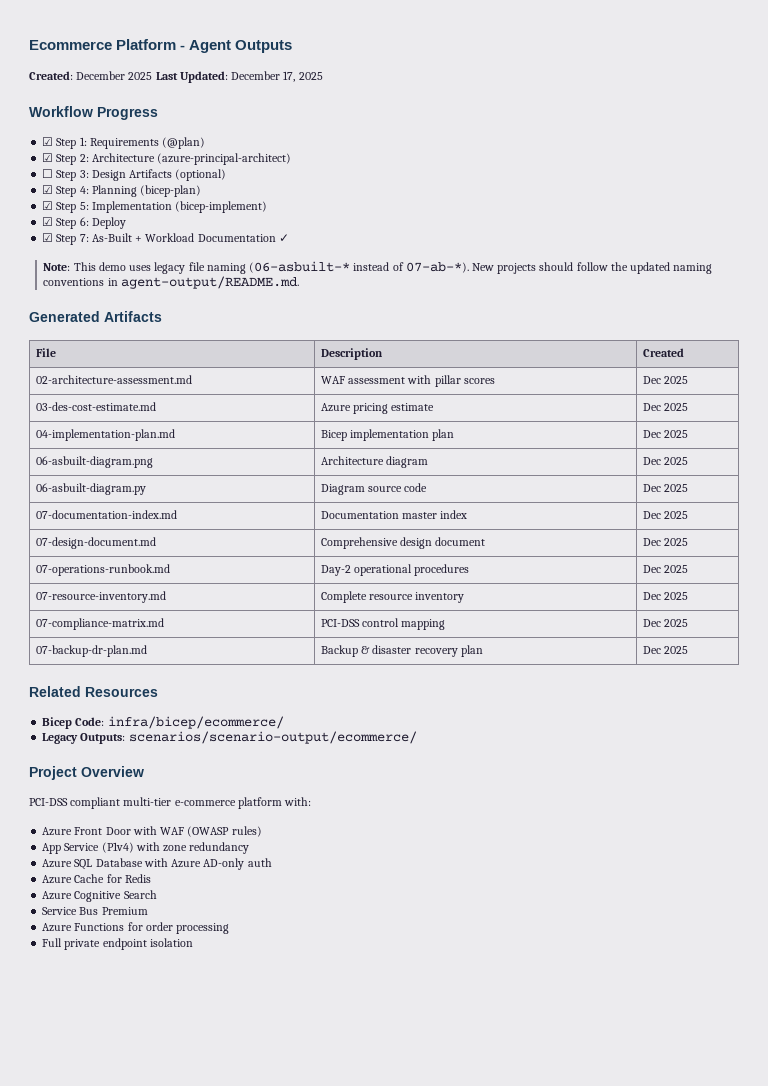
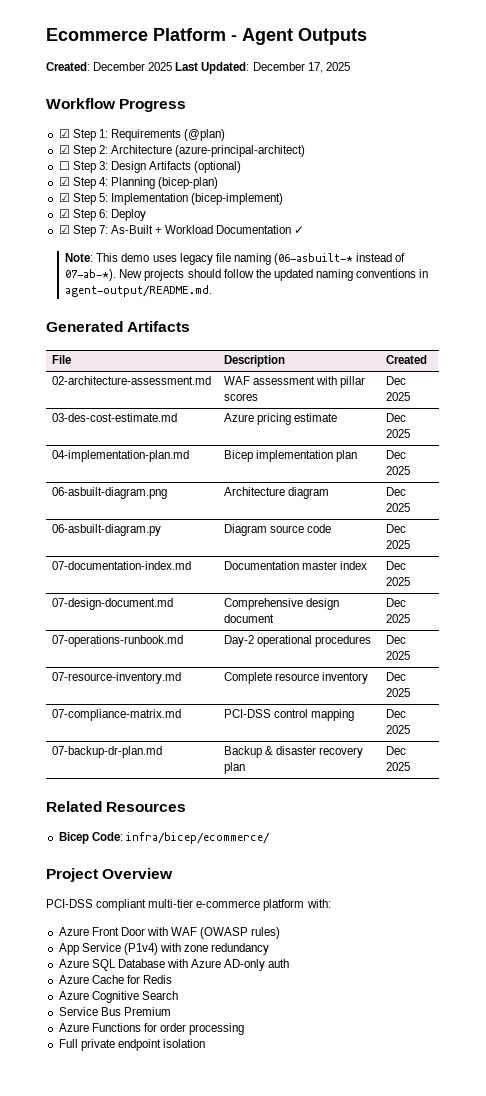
- Legacy Outputs: scenarios/scenario-output/ecommerce/

